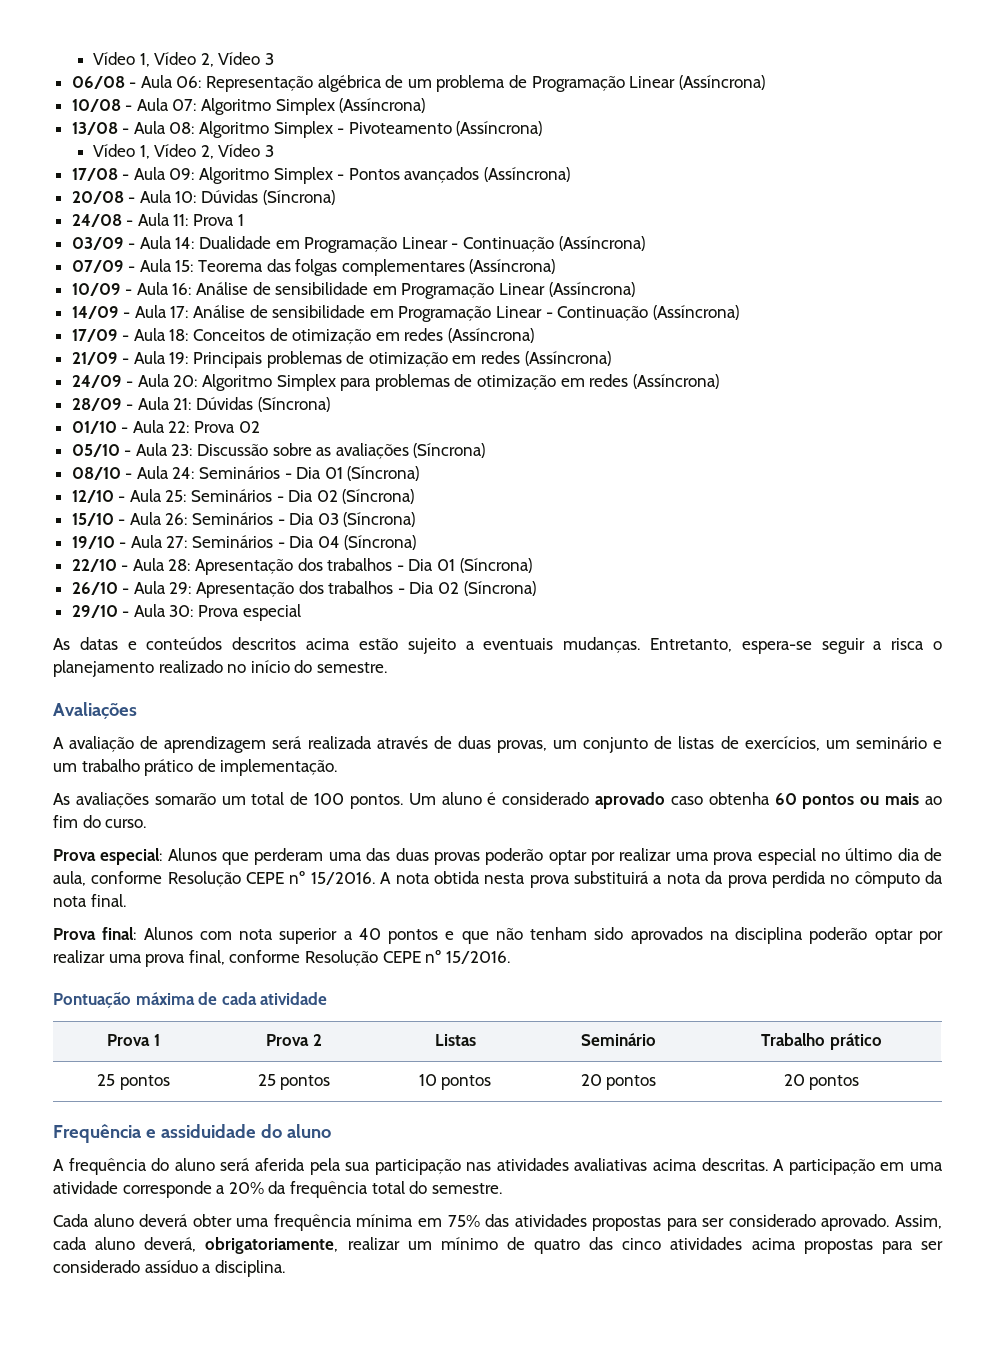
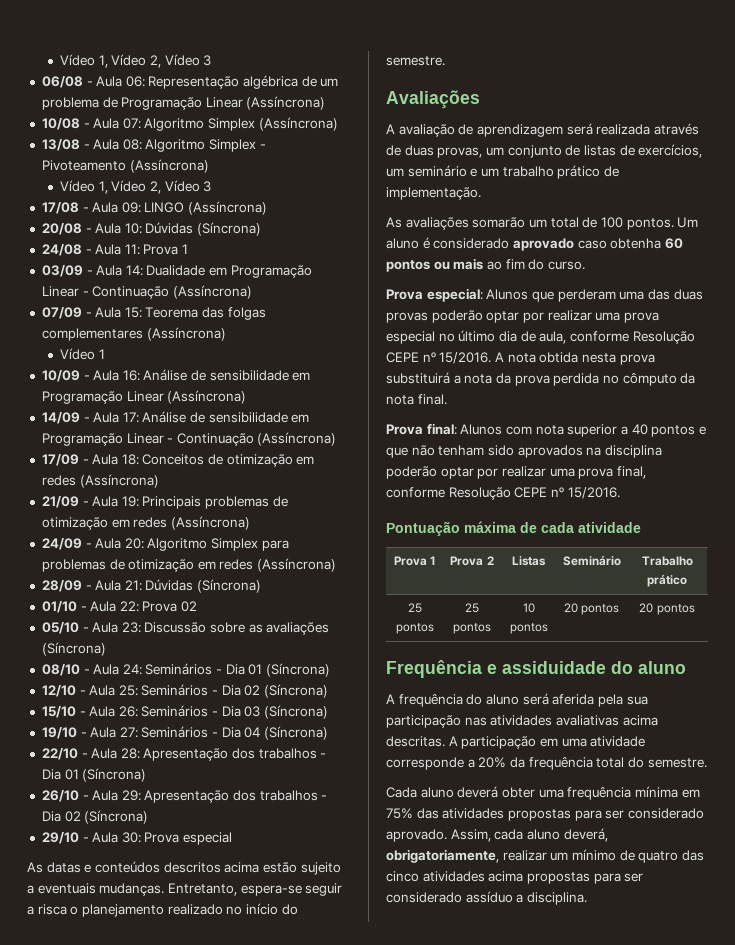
- 17/08 - Aula 09: Algoritmo Simplex - Pontos avançados (Assíncrona)
+ 17/08 - Aula 09: LINGO (Assíncrona)
+ Vídeo 1

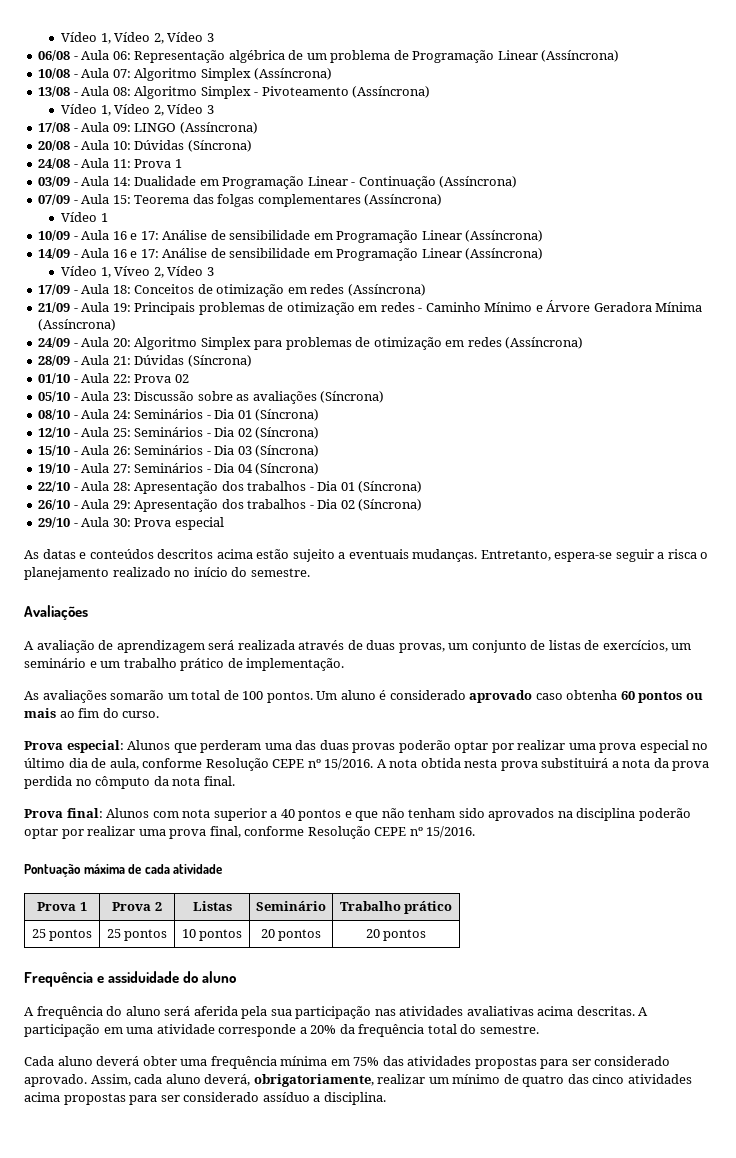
- 10/09 - Aula 16: Análise de sensibilidade em Programação Linear (Assíncrona)
+ 10/09 - Aula 16 e 17: Análise de sensibilidade em Programação Linear (Assíncrona)
- 14/09 - Aula 17: Análise de sensibilidade em Programação Linear - Continuação (Assíncrona)
+ 14/09 - Aula 16 e 17: Análise de sensibilidade em Programação Linear (Assíncrona)
+ Vídeo 1, Víveo 2, Vídeo 3
- 21/09 - Aula 19: Principais problemas de otimização em redes (Assíncrona)
+ 21/09 - Aula 19: Principais problemas de otimização em redes - Caminho Mínimo e Árvore Geradora Mínima (Assíncrona)

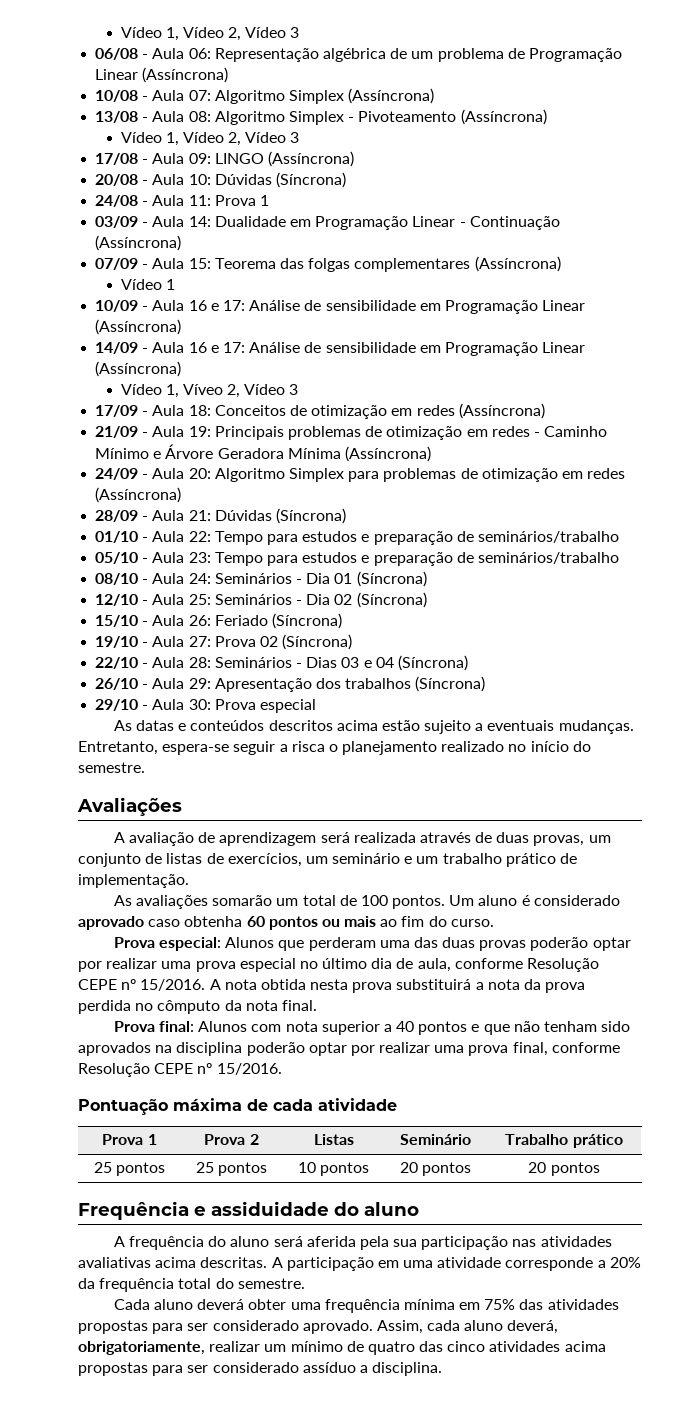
- 01/10 - Aula 22: Prova 02
- 05/10 - Aula 23: Discussão sobre as avaliações (Síncrona)
+ 01/10 - Aula 22: Tempo para estudos e preparação de seminários/trabalho
+ 05/10 - Aula 23: Tempo para estudos e preparação de seminários/trabalho
- 15/10 - Aula 26: Seminários - Dia 03 (Síncrona)
+ 15/10 - Aula 26: Feriado (Síncrona)
- 19/10 - Aula 27: Seminários - Dia 04 (Síncrona)
+ 19/10 - Aula 27: Prova 02 (Síncrona)
- 22/10 - Aula 28: Apresentação dos trabalhos - Dia 01 (Síncrona)
+ 22/10 - Aula 28: Seminários - Dias 03 e 04 (Síncrona)
- 26/10 - Aula 29: Apresentação dos trabalhos - Dia 02 (Síncrona)
+ 26/10 - Aula 29: Apresentação dos trabalhos (Síncrona)

